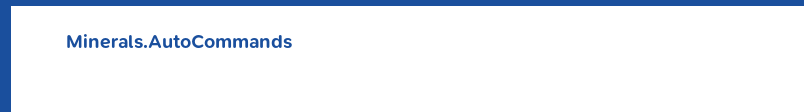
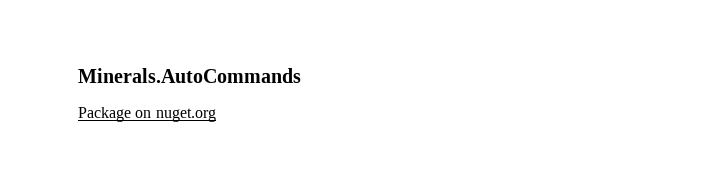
+ Package on nuget.org

